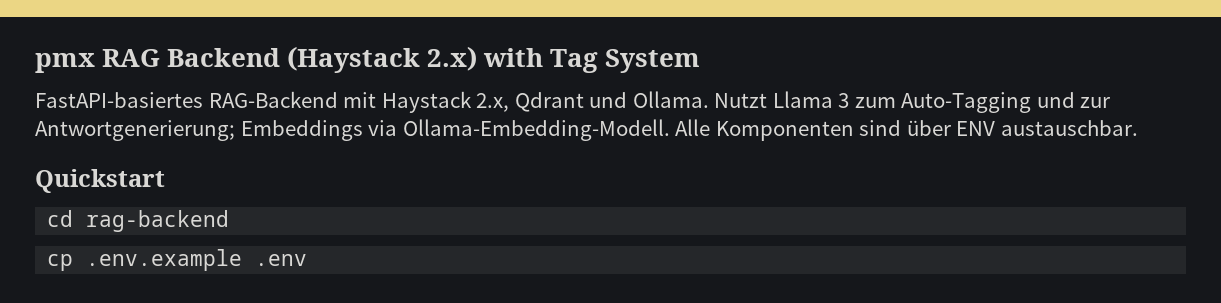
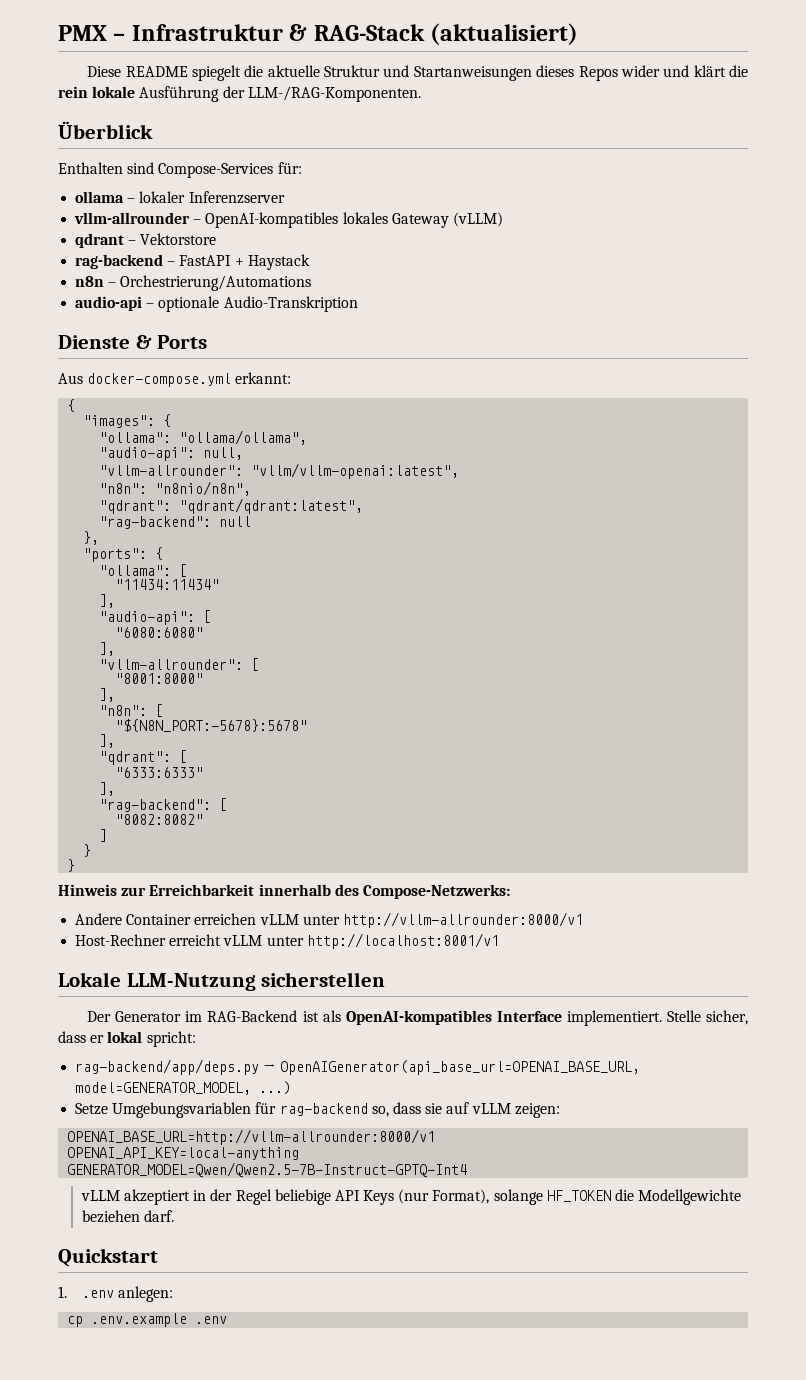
- pmx RAG Backend (Haystack 2.x) with Tag System
- FastAPI-basiertes RAG-Backend mit Haystack 2.x, Qdrant und Ollama. Nutzt Llama 3 zum Auto-Tagging und zur Antwortgenerierung; Embeddings via Ollama-Embedding-Modell. Alle Komponenten sind über ENV austauschbar.
+ PMX – Infrastruktur & RAG-Stack (aktualisiert)
+ Diese README spiegelt die aktuelle Struktur und Startanweisungen dieses Repos wider und klärt die rein lokale Ausführung der LLM-/RAG-Komponenten.
+ Überblick
+ Enthalten sind Compose-Services für:
+ ollama – lokaler Inferenzserver
+ vllm-allrounder – OpenAI-kompatibles lokales Gateway (vLLM)
+ qdrant – Vektorstore
+ rag-backend – FastAPI + Haystack
+ n8n – Orchestrierung/Automations
+ audio-api – optionale Audio-Transkription
+ Dienste & Ports
+ Aus docker-compose.yml erkannt:
+ {
+ "images": {
+ "ollama": "ollama/ollama",
+ "audio-api": null,
+ "vllm-allrounder": "vllm/vllm-openai:latest",
+ "n8n": "n8nio/n8n",
+ "qdrant": "qdrant/qdrant:latest",
+ "rag-backend": null
+ },
+ "ports": {
+ "ollama": [
+ "11434:11434"
+ ],
+ "audio-api": [
+ "6080:6080"
+ ],
+ "vllm-allrounder": [
+ "8001:8000"
+ ],
+ "n8n": [
+ "${N8N_PORT:-5678}:5678"
+ ],
+ "qdrant": [
+ "6333:6333"
+ ],
+ "rag-backend": [
+ "8082:8082"
+ ]
+ }
+ }
+ Hinweis zur Erreichbarkeit innerhalb des Compose-Netzwerks:
+ Andere Container erreichen vLLM unter http://vllm-allrounder:8000/v1
+ Host-Rechner erreicht vLLM unter http://localhost:8001/v1
+ Lokale LLM-Nutzung sicherstellen
+ Der Generator im RAG-Backend ist als OpenAI-kompatibles Interface implementiert. Stelle sicher, dass er lokal spricht:
+ rag-backend/app/deps.py → OpenAIGenerator(api_base_url=OPENAI_BASE_URL, model=GENERATOR_MODEL, ...)
+ Setze Umgebungsvariablen für rag-backend so, dass sie auf vLLM zeigen:
+ OPENAI_BASE_URL=http://vllm-allrounder:8000/v1
+ OPENAI_API_KEY=local-anything
+ GENERATOR_MODEL=Qwen/Qwen2.5-7B-Instruct-GPTQ-Int4
+ vLLM akzeptiert in der Regel beliebige API Keys (nur Format), solange HF_TOKEN die Modellgewichte beziehen darf.
  Quickstart
- cd rag-backend
+ 1. .env anlegen:

